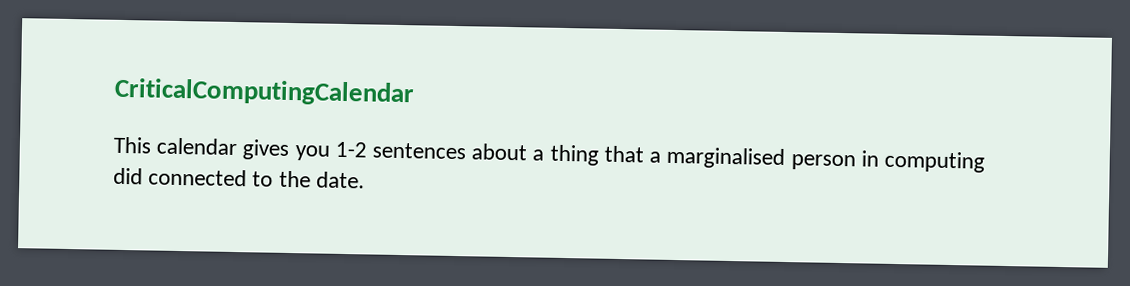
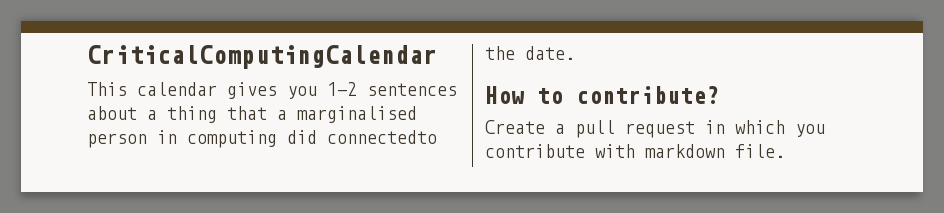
- This calendar gives you 1-2 sentences about a thing that a marginalised person in computing did connected to the date.
+ This calendar gives you 1-2 sentences about a thing that a marginalised person in computing did connectedto the date.
+ How to contribute?
+ Create a pull request in which you contribute with markdown file.

